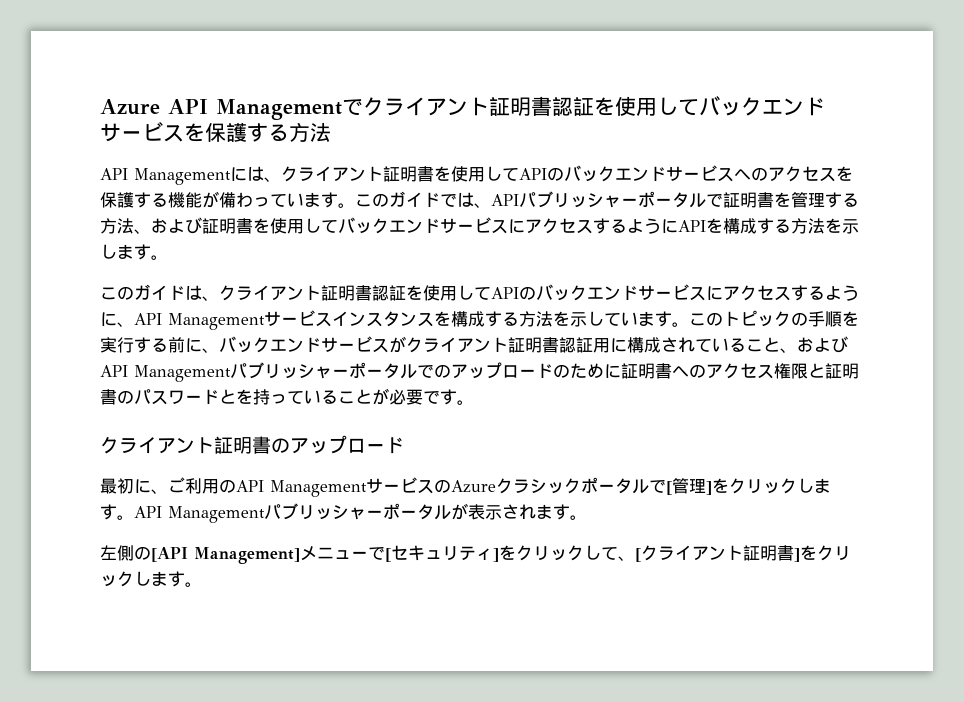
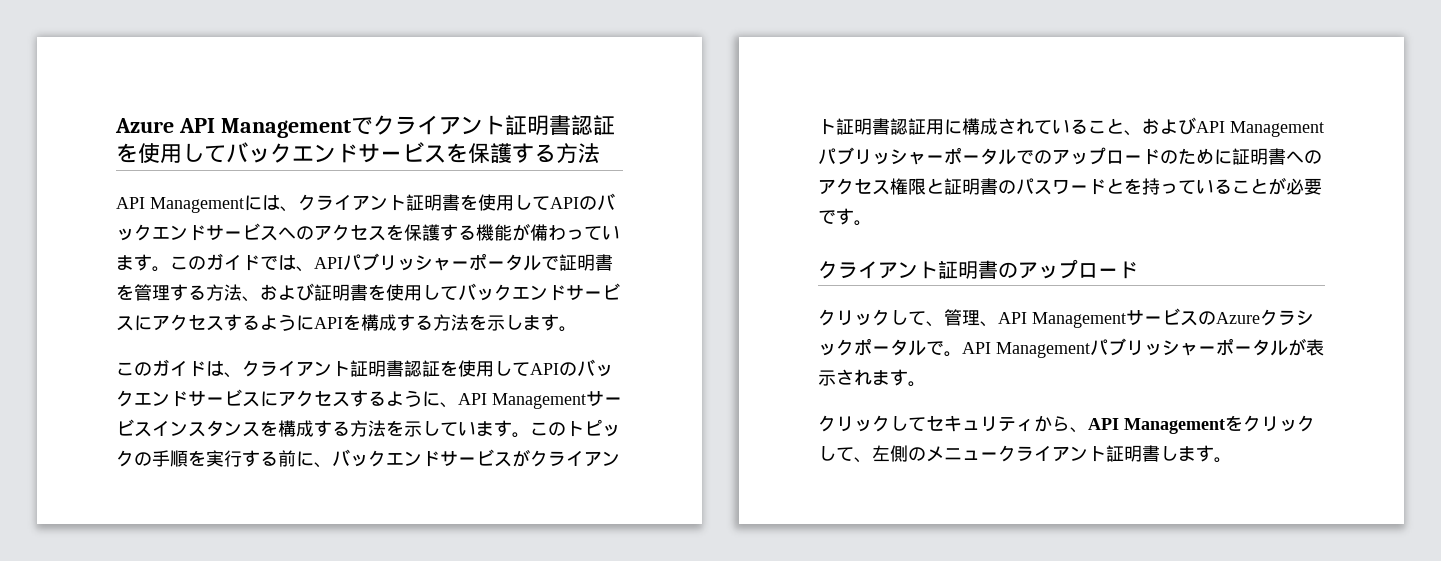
- 最初に、ご利用のAPI ManagementサービスのAzureクラシックポータルで[管理]をクリックします。
+ クリックして、管理、API ManagementサービスのAzureクラシックポータルで。
- 左側の[API Management]メニューで[セキュリティ]をクリックして、[クライアント証明書]をクリックします。
+ クリックしてセキュリティから、API Managementをクリックして、左側のメニュークライアント証明書します。

